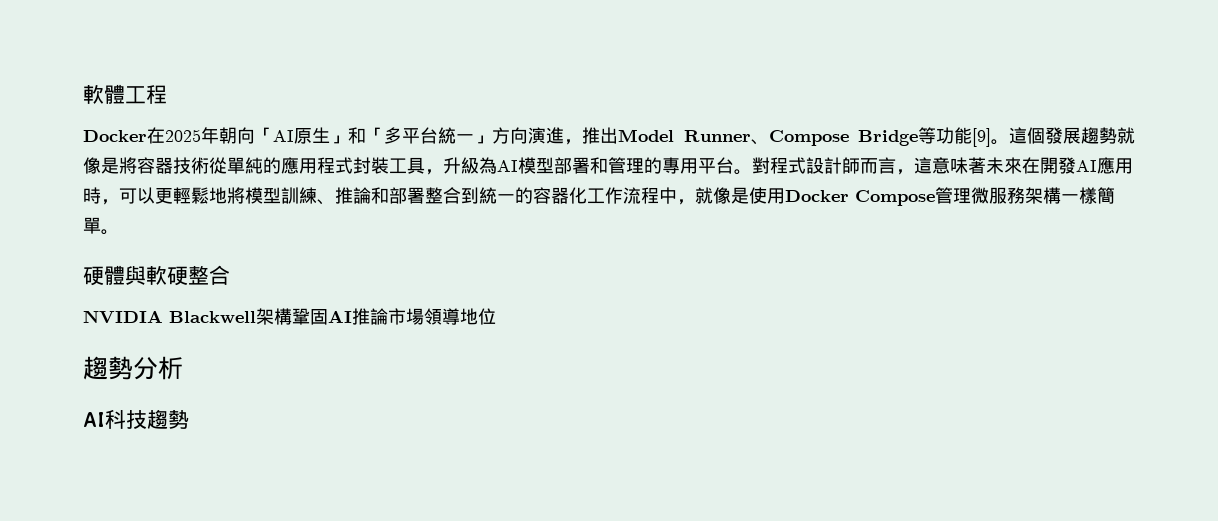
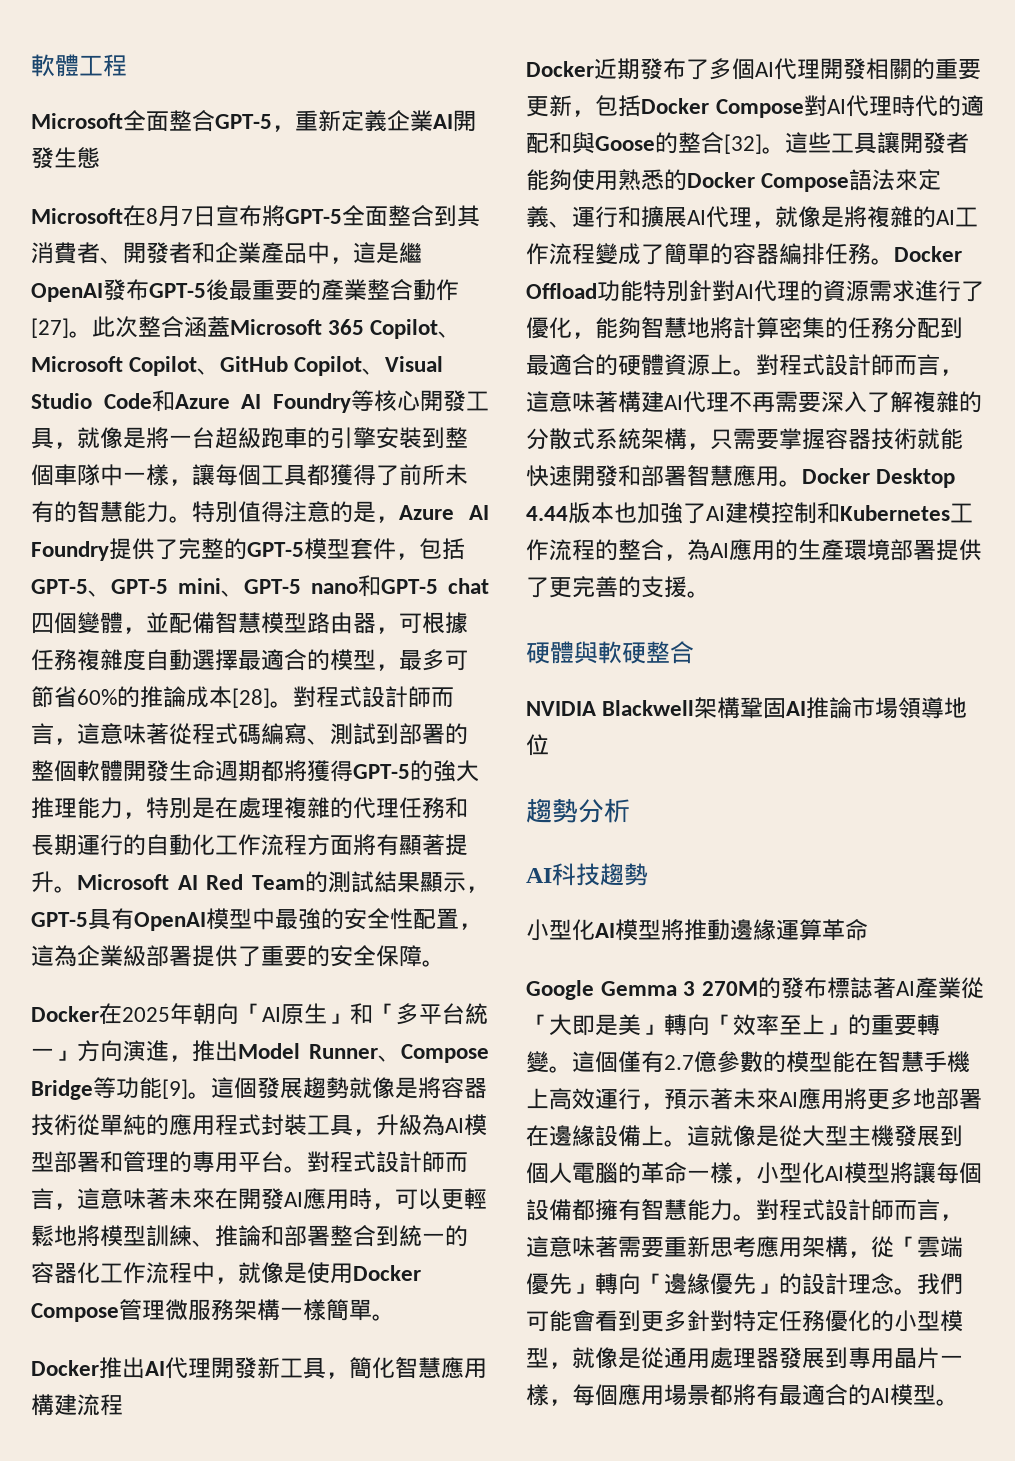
+ Microsoft全面整合GPT-5，重新定義企業AI開發生態
+ Microsoft在8月7日宣布將GPT-5全面整合到其消費者、開發者和企業產品中，這是繼OpenAI發布GPT-5後最重要的產業整合動作[27]。此次整合涵蓋Microsoft 365 Copilot、Microsoft Copilot、GitHub Copilot、Visual Studio Code和Azure AI Foundry等核心開發工具，就像是將一台超級跑車的引擎安裝到整個車隊中一樣，讓每個工具都獲得了前所未有的智慧能力。特別值得注意的是，Azure AI Foundry提供了完整的GPT-5模型套件，包括GPT-5、GPT-5 mini、GPT-5 nano和GPT-5 chat四個變體，並配備智慧模型路由器，可根據任務複雜度自動選擇最適合的模型，最多可節省60%的推論成本[28]。對程式設計師而言，這意味著從程式碼編寫、測試到部署的整個軟體開發生命週期都將獲得GPT-5的強大推理能力，特別是在處理複雜的代理任務和長期運行的自動化工作流程方面將有顯著提升。Microsoft AI Red Team的測試結果顯示，GPT-5具有OpenAI模型中最強的安全性配置，這為企業級部署提供了重要的安全保障。
+ Docker推出AI代理開發新工具，簡化智慧應用構建流程
+ Docker近期發布了多個AI代理開發相關的重要更新，包括Docker Compose對AI代理時代的適配和與Goose的整合[32]。這些工具讓開發者能夠使用熟悉的Docker Compose語法來定義、運行和擴展AI代理，就像是將複雜的AI工作流程變成了簡單的容器編排任務。Docker Offload功能特別針對AI代理的資源需求進行了優化，能夠智慧地將計算密集的任務分配到最適合的硬體資源上。對程式設計師而言，這意味著構建AI代理不再需要深入了解複雜的分散式系統架構，只需要掌握容器技術就能快速開發和部署智慧應用。Docker Desktop 4.44版本也加強了AI建模控制和Kubernetes工作流程的整合，為AI應用的生產環境部署提供了更完善的支援。
+ 小型化AI模型將推動邊緣運算革命
+ Google Gemma 3 270M的發布標誌著AI產業從「大即是美」轉向「效率至上」的重要轉變。這個僅有2.7億參數的模型能在智慧手機上高效運行，預示著未來AI應用將更多地部署在邊緣設備上。這就像是從大型主機發展到個人電腦的革命一樣，小型化AI模型將讓每個設備都擁有智慧能力。對程式設計師而言，這意味著需要重新思考應用架構，從「雲端優先」轉向「邊緣優先」的設計理念。我們可能會看到更多針對特定任務優化的小型模型，就像是從通用處理器發展到專用晶片一樣，每個應用場景都將有最適合的AI模型。

